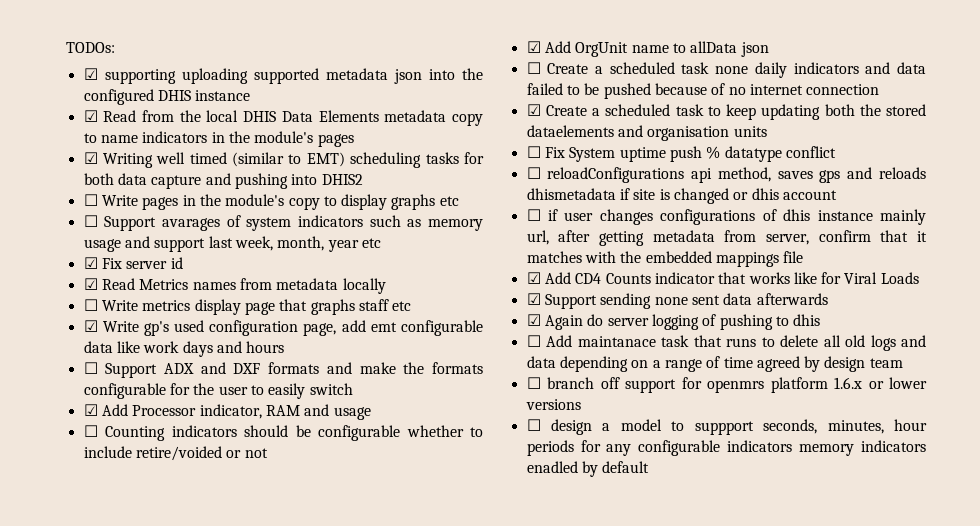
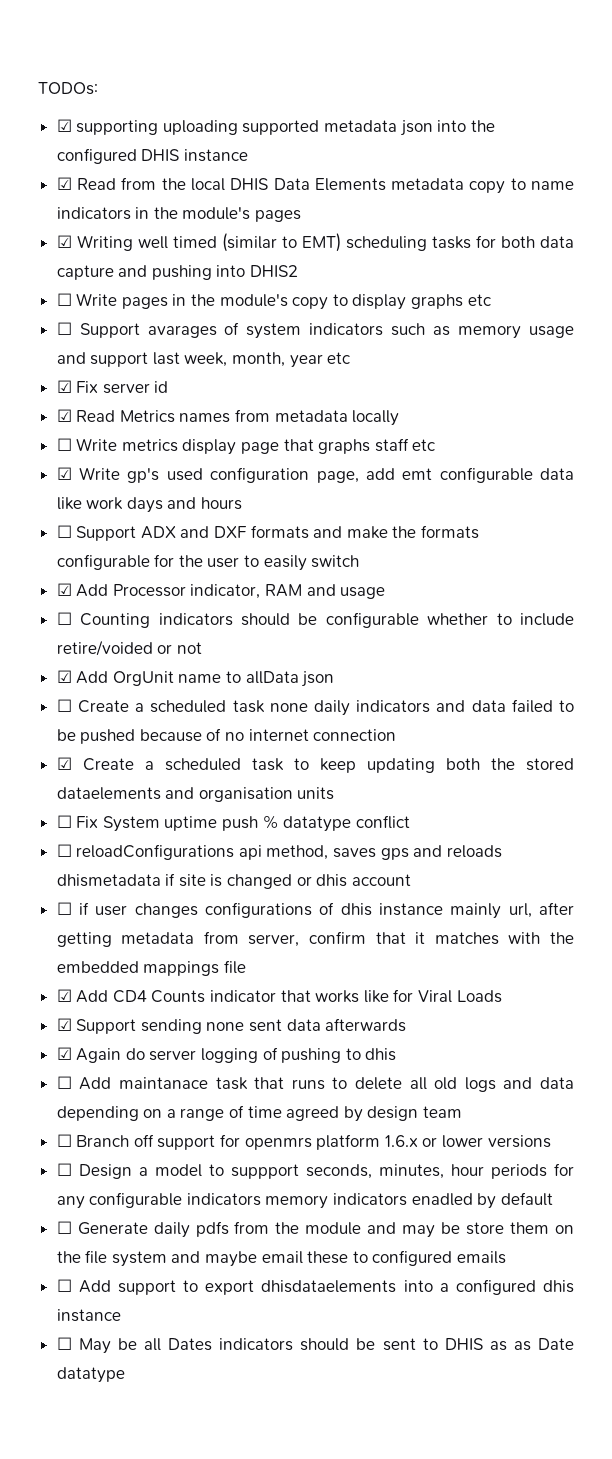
- ☐ branch off support for openmrs platform 1.6.x or lower versions
+ ☐ Branch off support for openmrs platform 1.6.x or lower versions
- ☐ design a model to suppport seconds, minutes, hour periods for any configurable indicators memory indicators enadled by default
+ ☐ Design a model to suppport seconds, minutes, hour periods for any configurable indicators memory indicators enadled by default
+ ☐ Generate daily pdfs from the module and may be store them on the file system and maybe email these to configured emails
+ ☐ Add support to export dhisdataelements into a configured dhis instance
+ ☐ May be all Dates indicators should be sent to DHIS as as Date datatype

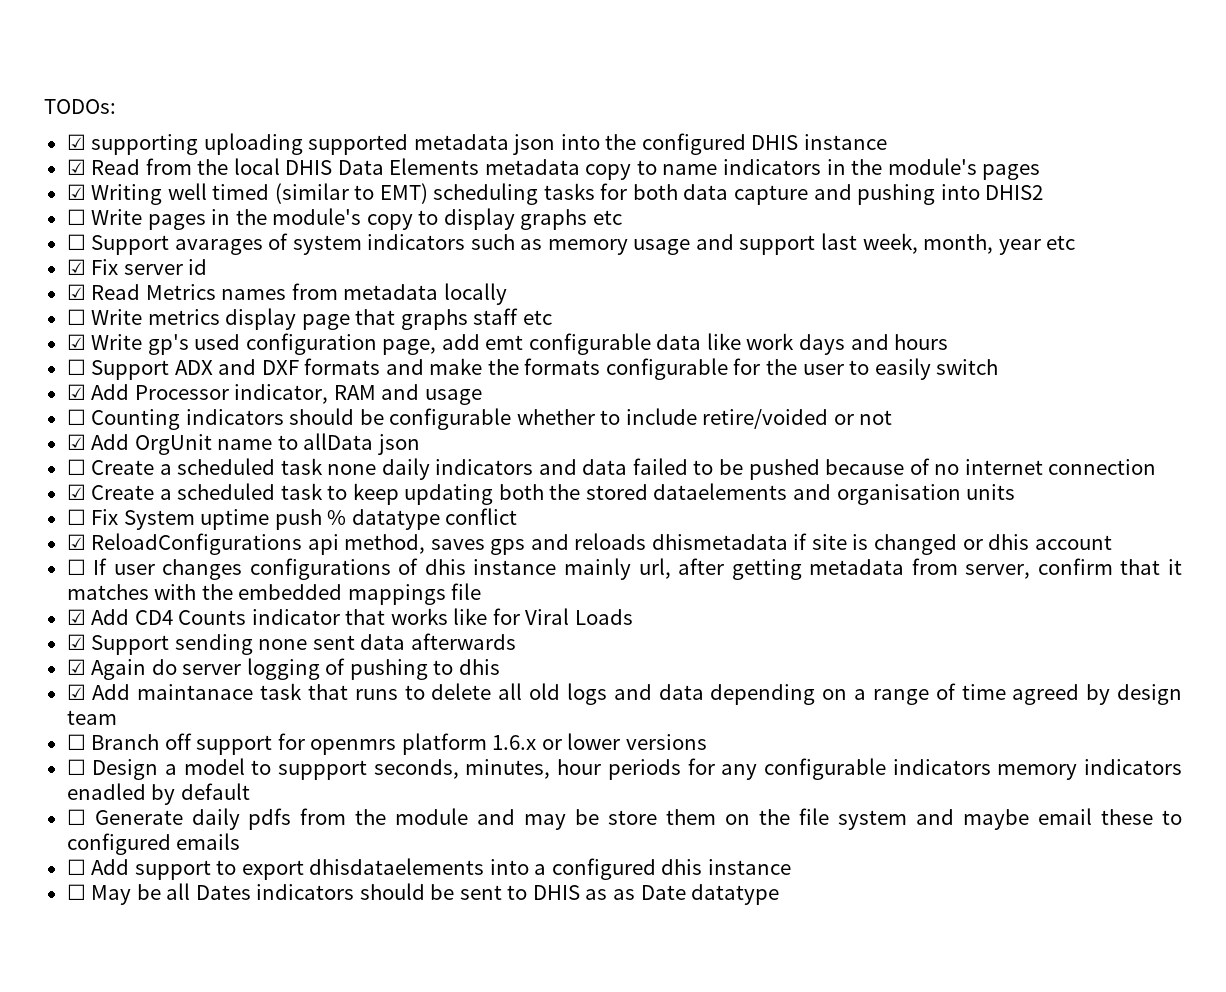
- ☐ reloadConfigurations api method, saves gps and reloads dhismetadata if site is changed or dhis account
+ ☑ ReloadConfigurations api method, saves gps and reloads dhismetadata if site is changed or dhis account
- ☐ if user changes configurations of dhis instance mainly url, after getting metadata from server, confirm that it matches with the embedded mappings file
+ ☐ If user changes configurations of dhis instance mainly url, after getting metadata from server, confirm that it matches with the embedded mappings file
- ☐ Add maintanace task that runs to delete all old logs and data depending on a range of time agreed by design team
+ ☑ Add maintanace task that runs to delete all old logs and data depending on a range of time agreed by design team

